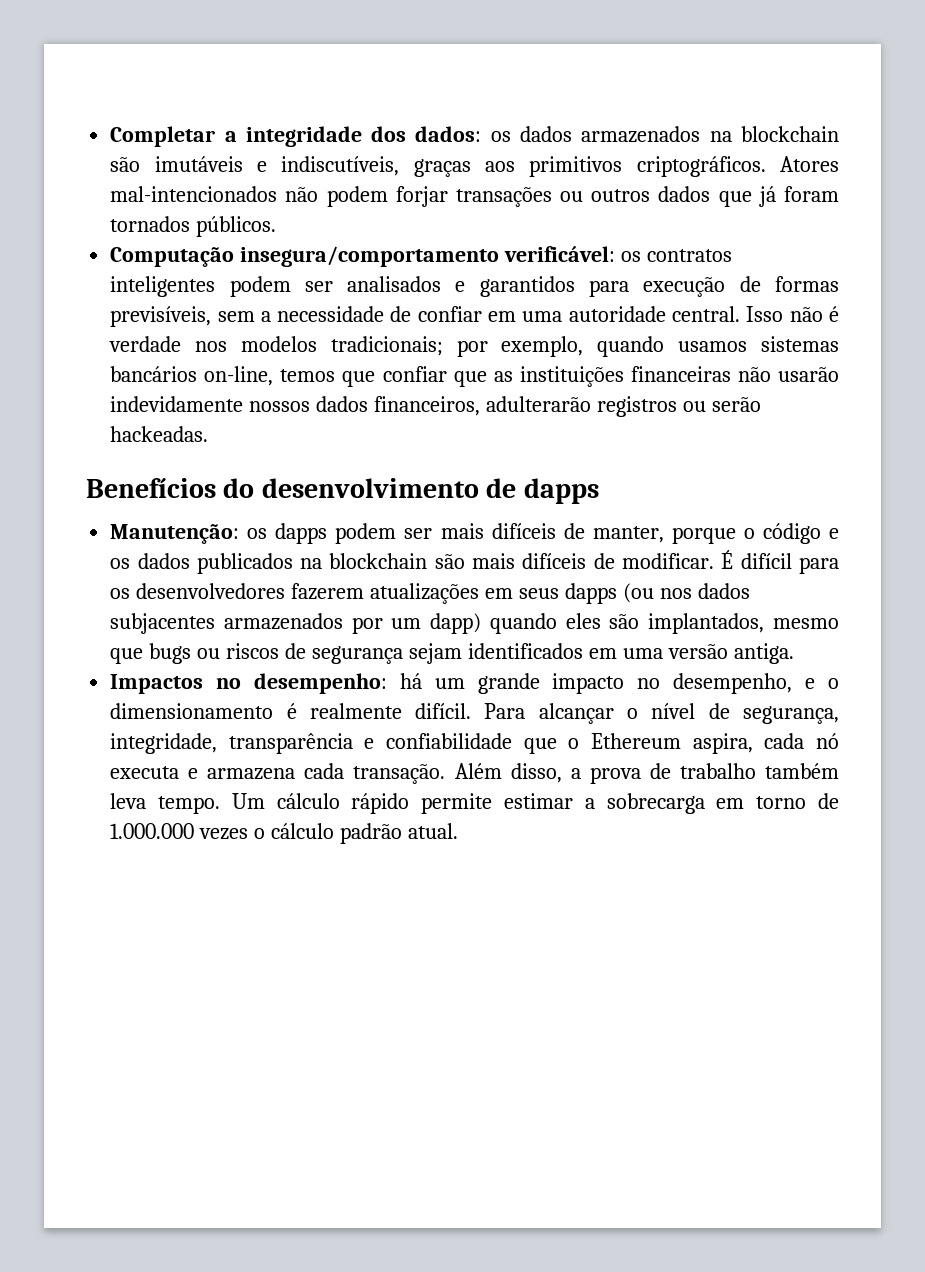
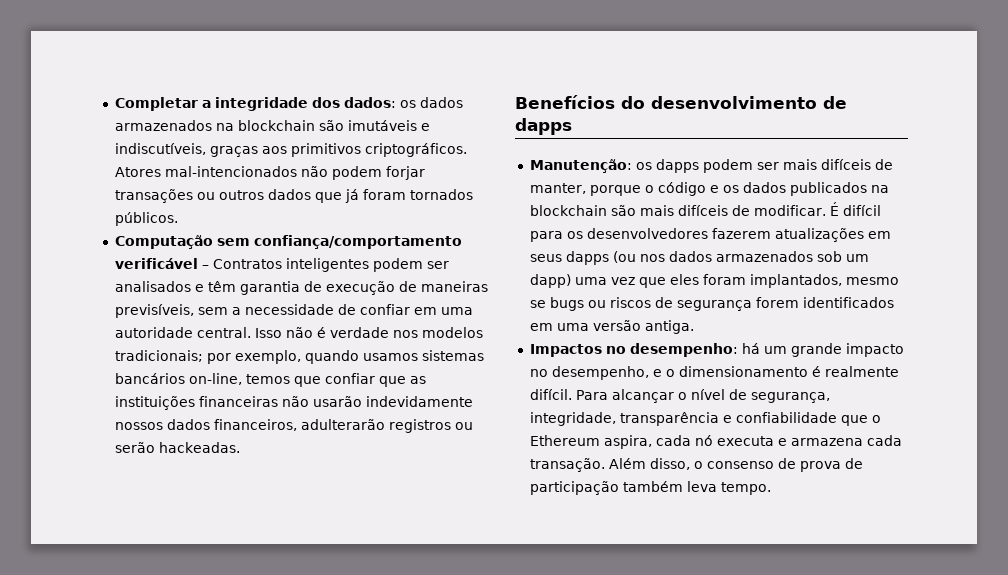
- Computação insegura/comportamento verificável: os contratos inteligentes podem ser analisados e garantidos para execução de formas previsíveis, sem a necessidade de confiar em uma autoridade central.
+ Computação sem confiança/comportamento verificável – Contratos inteligentes podem ser analisados e têm garantia de execução de maneiras previsíveis, sem a necessidade de confiar em uma autoridade central.
- É difícil para os desenvolvedores fazerem atualizações em seus dapps (ou nos dados subjacentes armazenados por um dapp) quando eles são implantados, mesmo que bugs ou riscos de segurança sejam identificados em uma versão antiga.
+ É difícil para os desenvolvedores fazerem atualizações em seus dapps (ou nos dados armazenados sob um dapp) uma vez que eles foram implantados, mesmo se bugs ou riscos de segurança forem identificados em uma versão antiga.
- Além disso, a prova de trabalho também leva tempo. Um cálculo rápido permite estimar a sobrecarga em torno de 1.000.000 vezes o cálculo padrão atual.
+ Além disso, o consenso de prova de participação também leva tempo.

